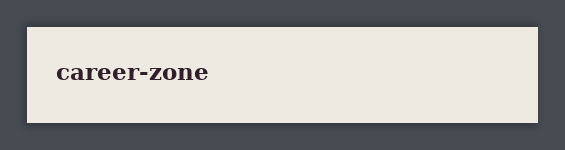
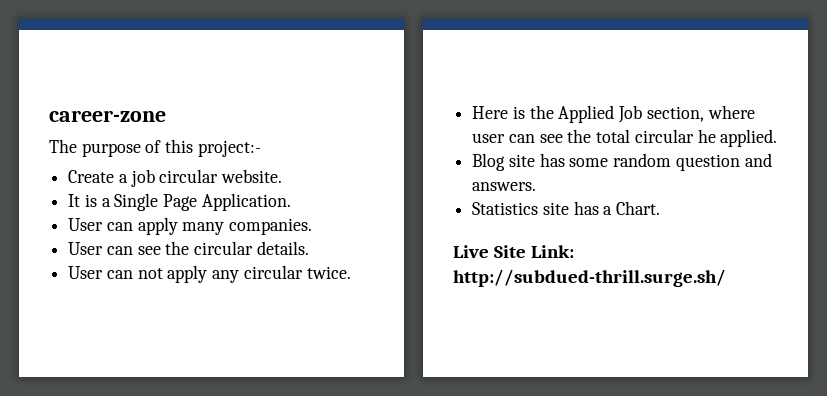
+ The purpose of this project:-
+ Create a job circular website.
+ It is a Single Page Application.
+ User can apply many companies.
+ User can see the circular details.
+ User can not apply any circular twice.
+ Here is the Applied Job section, where user can see the total circular he applied.
+ Blog site has some random question and answers.
+ Statistics site has a Chart.
+ Live Site Link: http://subdued-thrill.surge.sh/

